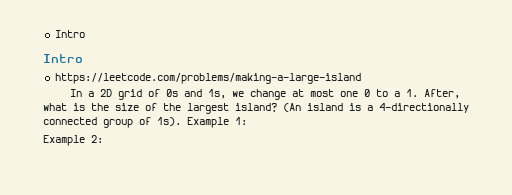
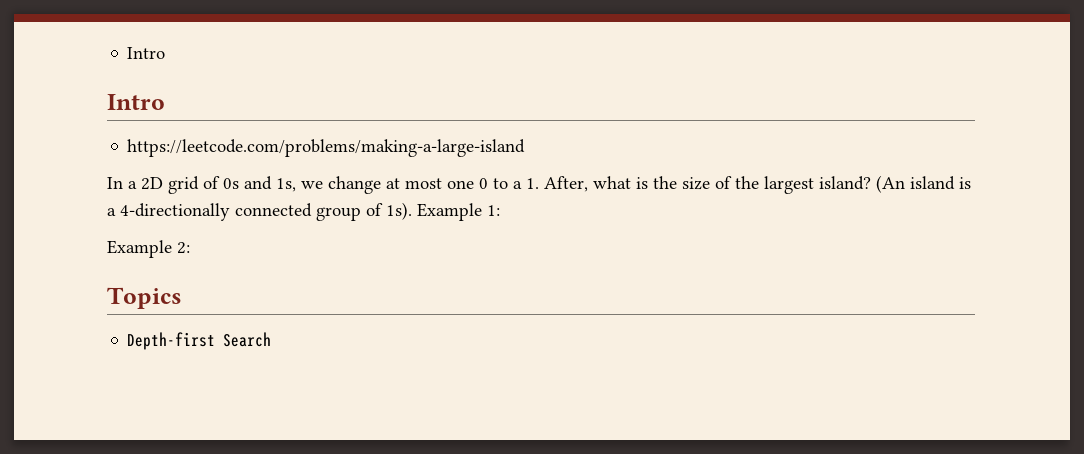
+ Topics
+ Depth-first Search

